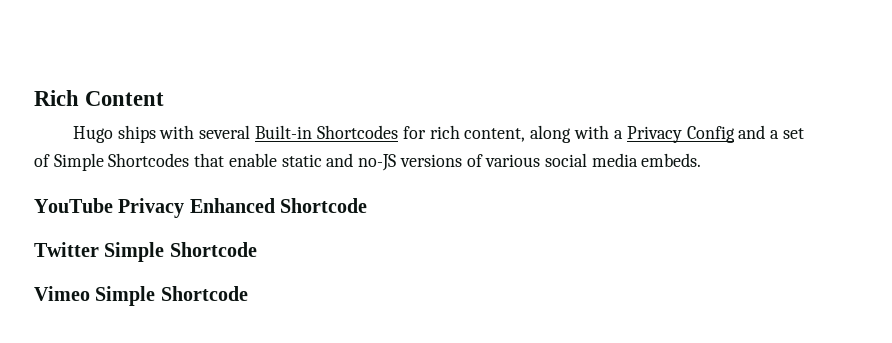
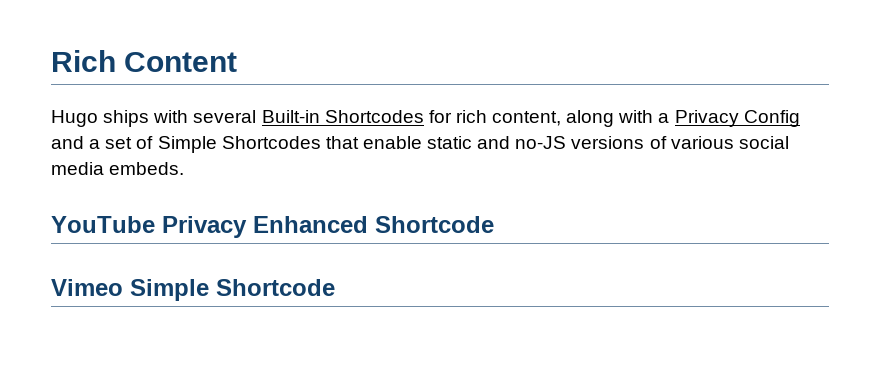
- Twitter Simple Shortcode

